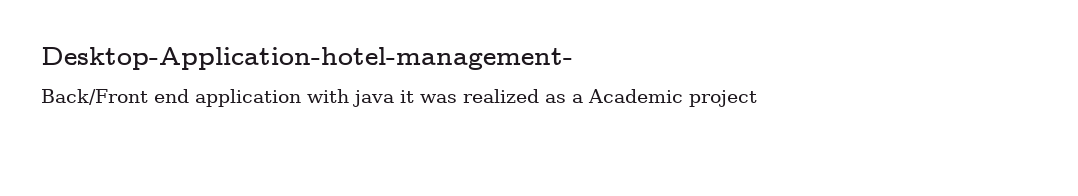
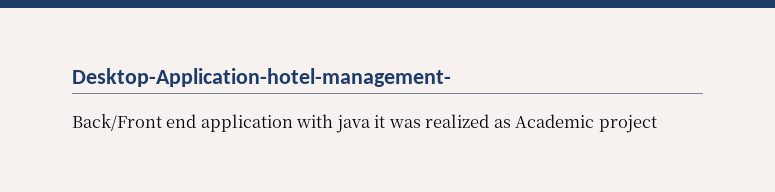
- Back/Front end application with java it was realized as a Academic project
+ Back/Front end application with java it was realized as Academic project

